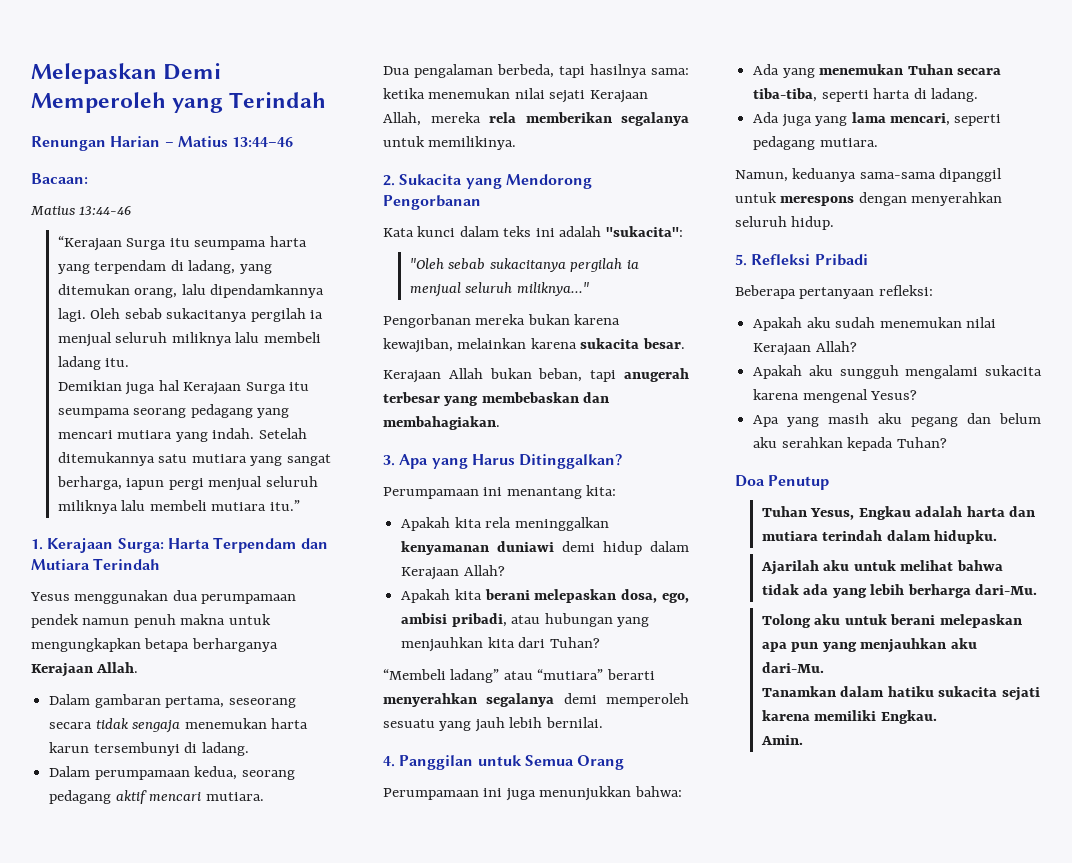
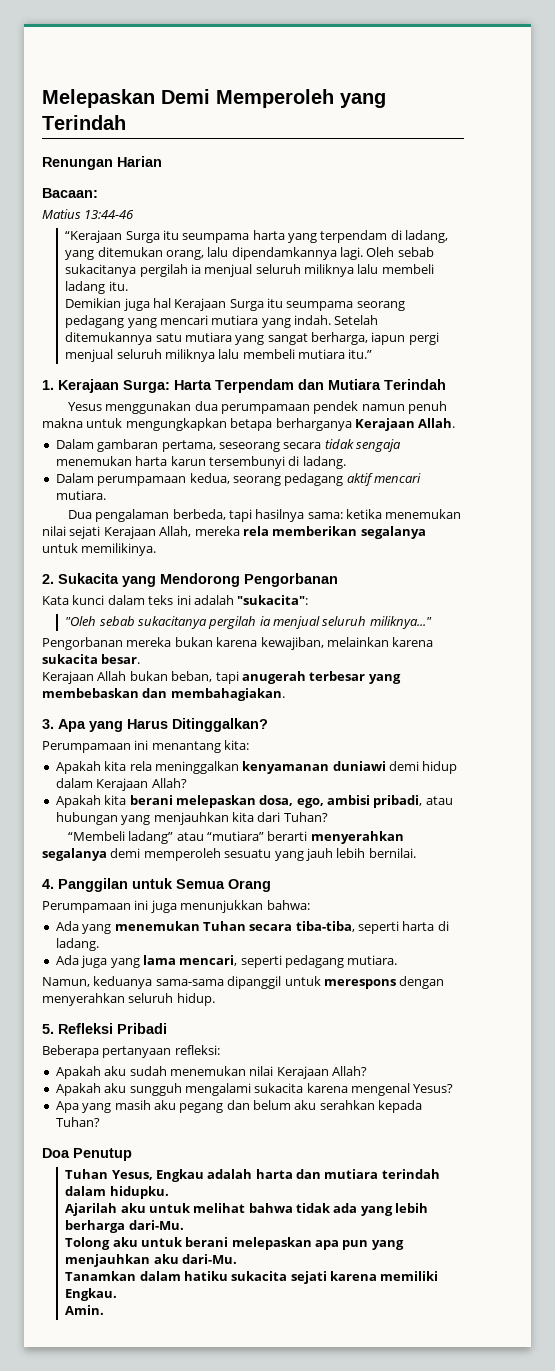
- Renungan Harian – Matius 13:44–46
+ Renungan Harian

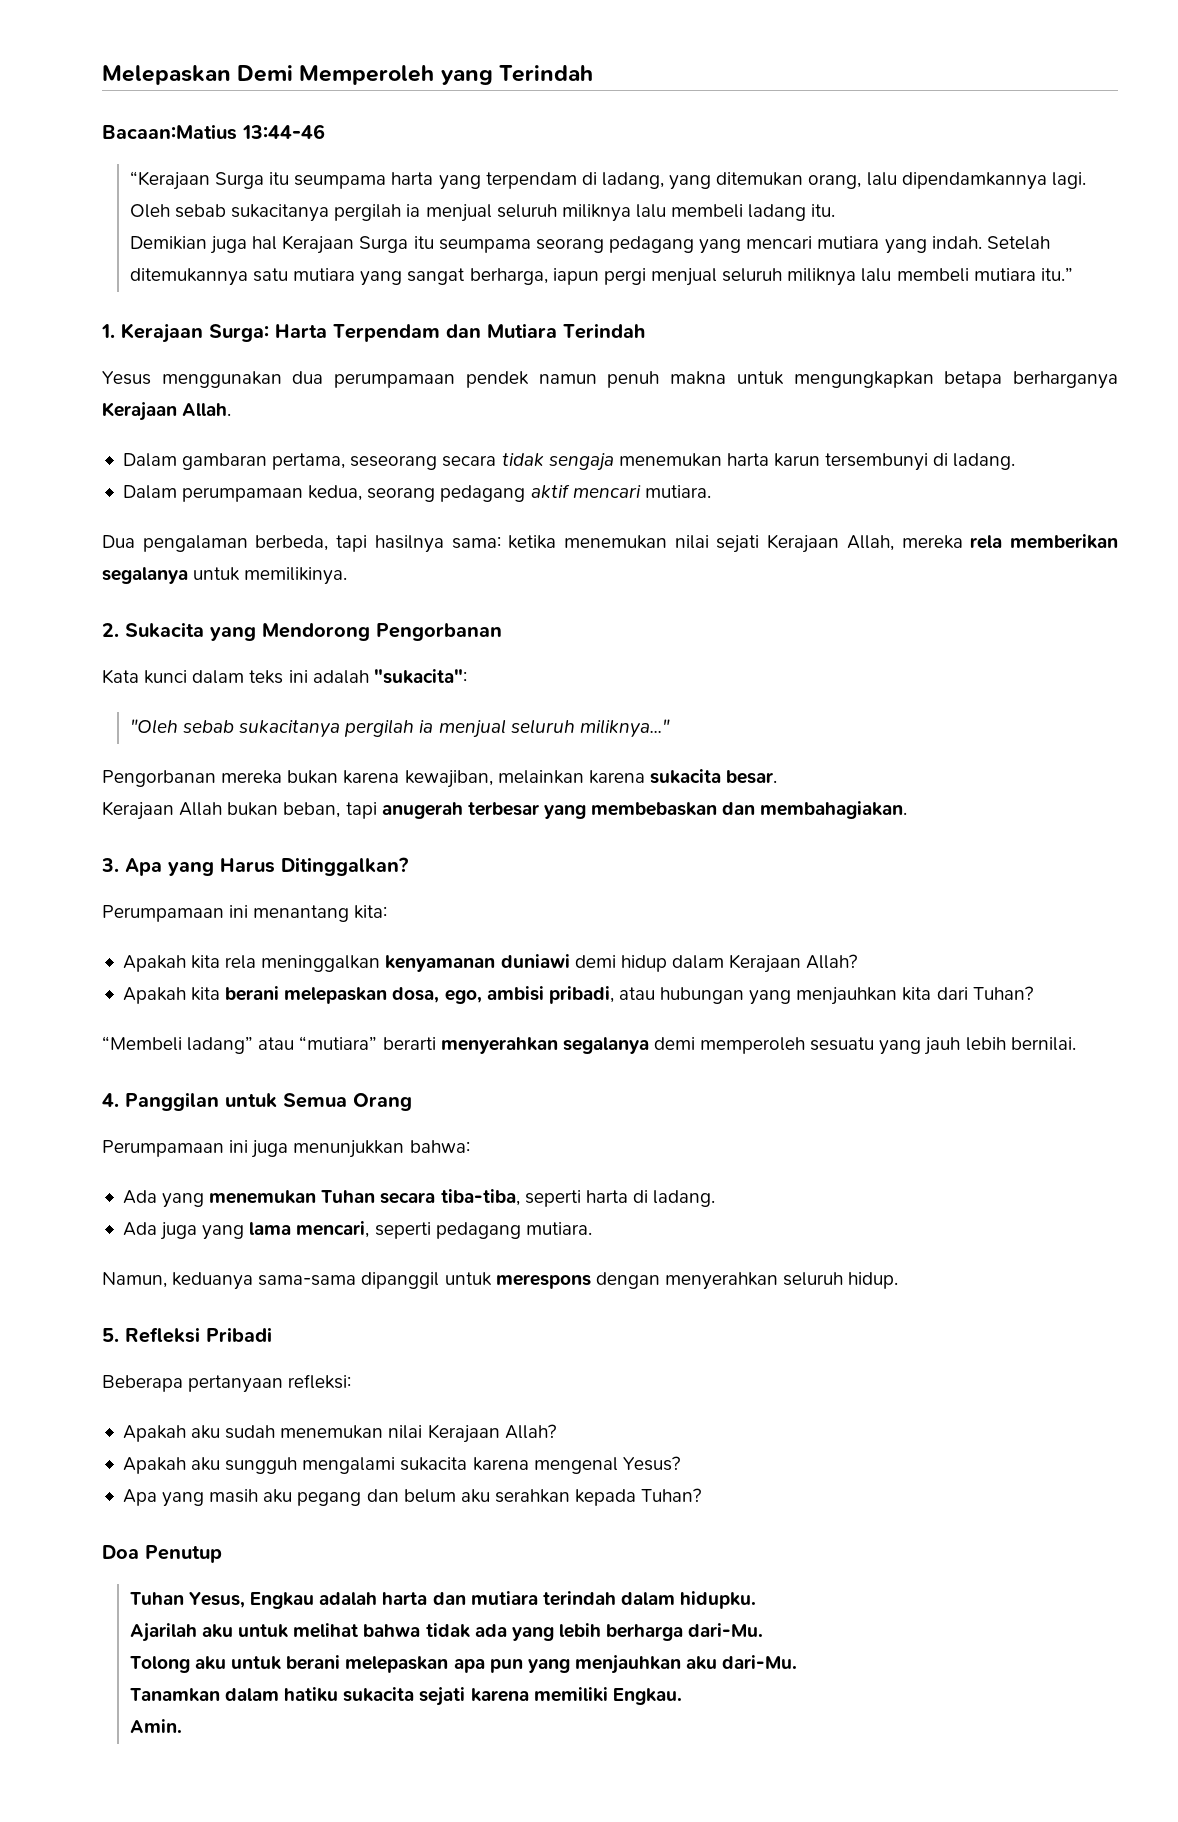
- Renungan Harian
- Bacaan:
- Matius 13:44-46
+ Bacaan:Matius 13:44-46

